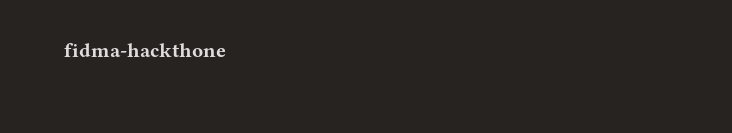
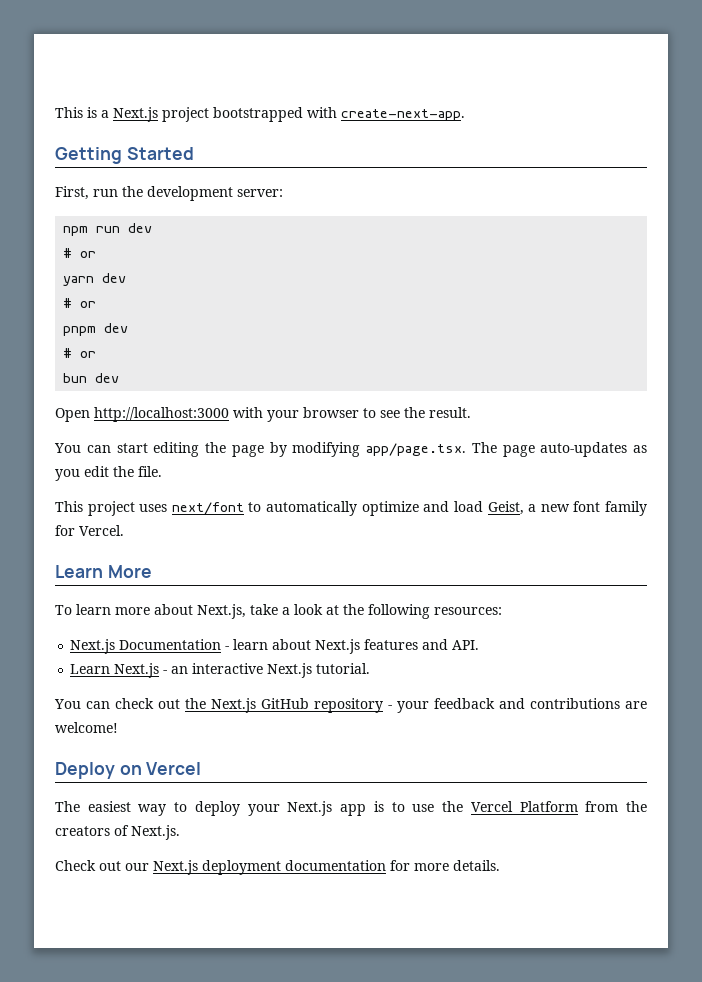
- fidma-hackthone
+ This is a Next.js project bootstrapped with create-next-app.
+ Getting Started
+ First, run the development server:
+ npm run dev
+ # or
+ yarn dev
+ # or
+ pnpm dev
+ # or
+ bun dev
+ Open http://localhost:3000 with your browser to see the result.
+ You can start editing the page by modifying app/page.tsx. The page auto-updates as you edit the file.
+ This project uses next/font to automatically optimize and load Geist, a new font family for Vercel.
+ Learn More
+ To learn more about Next.js, take a look at the following resources:
+ Next.js Documentation - learn about Next.js features and API.
+ Learn Next.js - an interactive Next.js tutorial.
+ You can check out the Next.js GitHub repository - your feedback and contributions are welcome!
+ Deploy on Vercel
+ The easiest way to deploy your Next.js app is to use the Vercel Platform from the creators of Next.js.
+ Check out our Next.js deployment documentation for more details.

